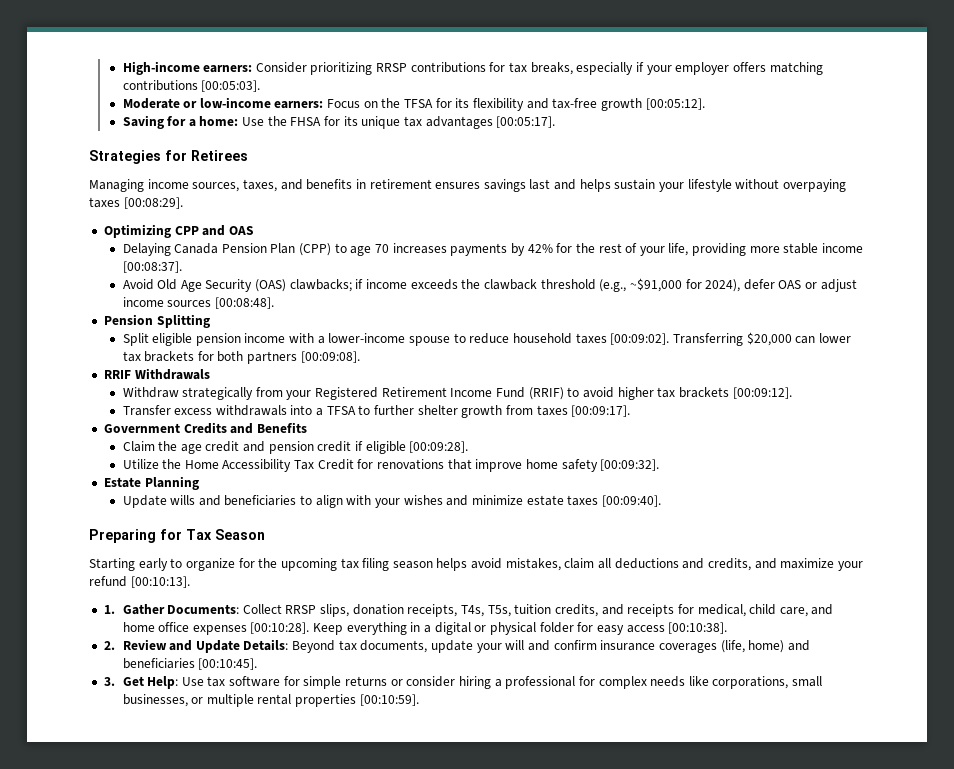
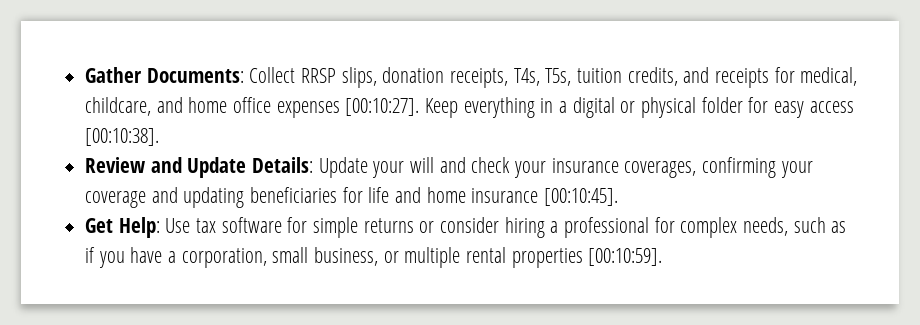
- High-income earners: Consider prioritizing RRSP contributions for tax breaks, especially if your employer offers matching contributions [00:05:03].
- Moderate or low-income earners: Focus on the TFSA for its flexibility and tax-free growth [00:05:12].
- Saving for a home: Use the FHSA for its unique tax advantages [00:05:17].
- Strategies for Retirees
- Managing income sources, taxes, and benefits in retirement ensures savings last and helps sustain your lifestyle without overpaying taxes [00:08:29].
- Optimizing CPP and OAS
- Delaying Canada Pension Plan (CPP) to age 70 increases payments by 42% for the rest of your life, providing more stable income [00:08:37].
- Avoid Old Age Security (OAS) clawbacks; if income exceeds the clawback threshold (e.g., ~$91,000 for 2024), defer OAS or adjust income sources [00:08:48].
- Pension Splitting
- Split eligible pension income with a lower-income spouse to reduce household taxes [00:09:02]. Transferring $20,000 can lower tax brackets for both partners [00:09:08].
- RRIF Withdrawals
- Withdraw strategically from your Registered Retirement Income Fund (RRIF) to avoid higher tax brackets [00:09:12].
- Transfer excess withdrawals into a TFSA to further shelter growth from taxes [00:09:17].
- Government Credits and Benefits
- Claim the age credit and pension credit if eligible [00:09:28].
- Utilize the Home Accessibility Tax Credit for renovations that improve home safety [00:09:32].
- Estate Planning
- Update wills and beneficiaries to align with your wishes and minimize estate taxes [00:09:40].
- Preparing for Tax Season
- Starting early to organize for the upcoming tax filing season helps avoid mistakes, claim all deductions and credits, and maximize your refund [00:10:13].
- 1. Gather Documents: Collect RRSP slips, donation receipts, T4s, T5s, tuition credits, and receipts for medical, child care, and home office expenses [00:10:28].
+ Gather Documents: Collect RRSP slips, donation receipts, T4s, T5s, tuition credits, and receipts for medical, childcare, and home office expenses [00:10:27].
- 2. Review and Update Details: Beyond tax documents, update your will and confirm insurance coverages (life, home) and beneficiaries [00:10:45].
+ Review and Update Details: Update your will and check your insurance coverages, confirming your coverage and updating beneficiaries for life and home insurance [00:10:45].
- 3. Get Help: Use tax software for simple returns or consider hiring a professional for complex needs like corporations, small businesses, or multiple rental properties [00:10:59].
+ Get Help: Use tax software for simple returns or consider hiring a professional for complex needs, such as if you have a corporation, small business, or multiple rental properties [00:10:59].

